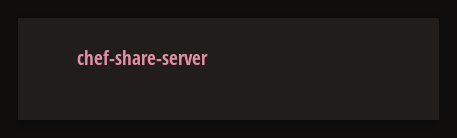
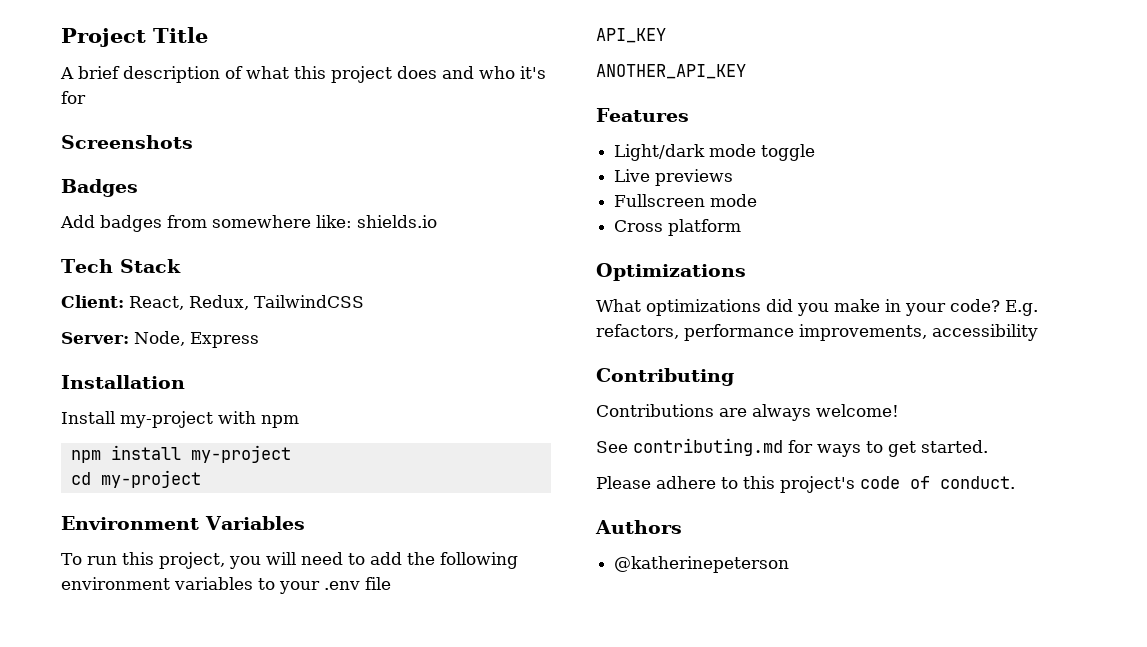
- chef-share-server
+ Project Title
+ A brief description of what this project does and who it's for
+ Screenshots
+ Badges
+ Add badges from somewhere like: shields.io
+ Tech Stack
+ Client: React, Redux, TailwindCSS
+ Server: Node, Express
+ Installation
+ Install my-project with npm
+ npm install my-project
+ cd my-project
+ Environment Variables
+ To run this project, you will need to add the following environment variables to your .env file
+ API_KEY
+ ANOTHER_API_KEY
+ Features
+ Light/dark mode toggle
+ Live previews
+ Fullscreen mode
+ Cross platform
+ Optimizations
+ What optimizations did you make in your code? E.g. refactors, performance improvements, accessibility
+ Contributing
+ Contributions are always welcome!
+ See contributing.md for ways to get started.
+ Please adhere to this project's code of conduct.
+ Authors
+ @katherinepeterson

